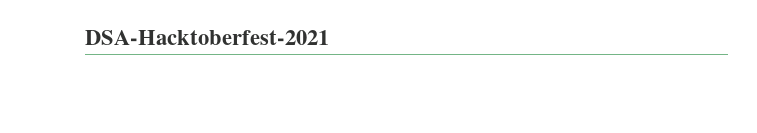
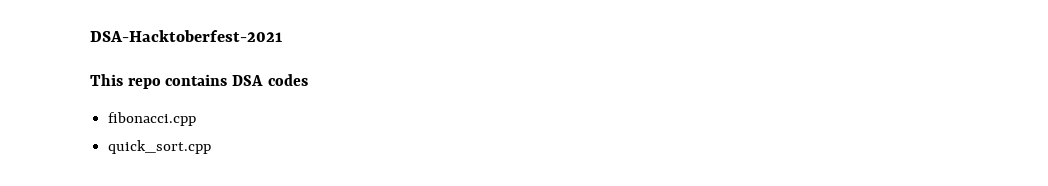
+ This repo contains DSA codes
+ fibonacci.cpp
+ quick_sort.cpp

